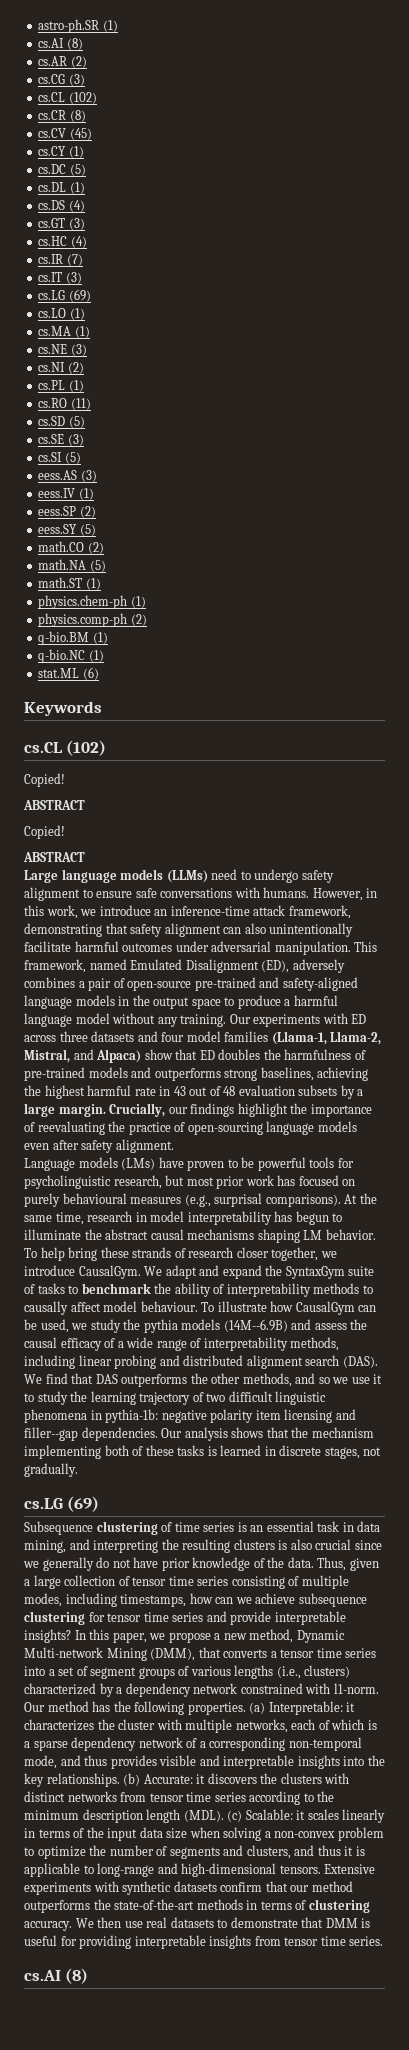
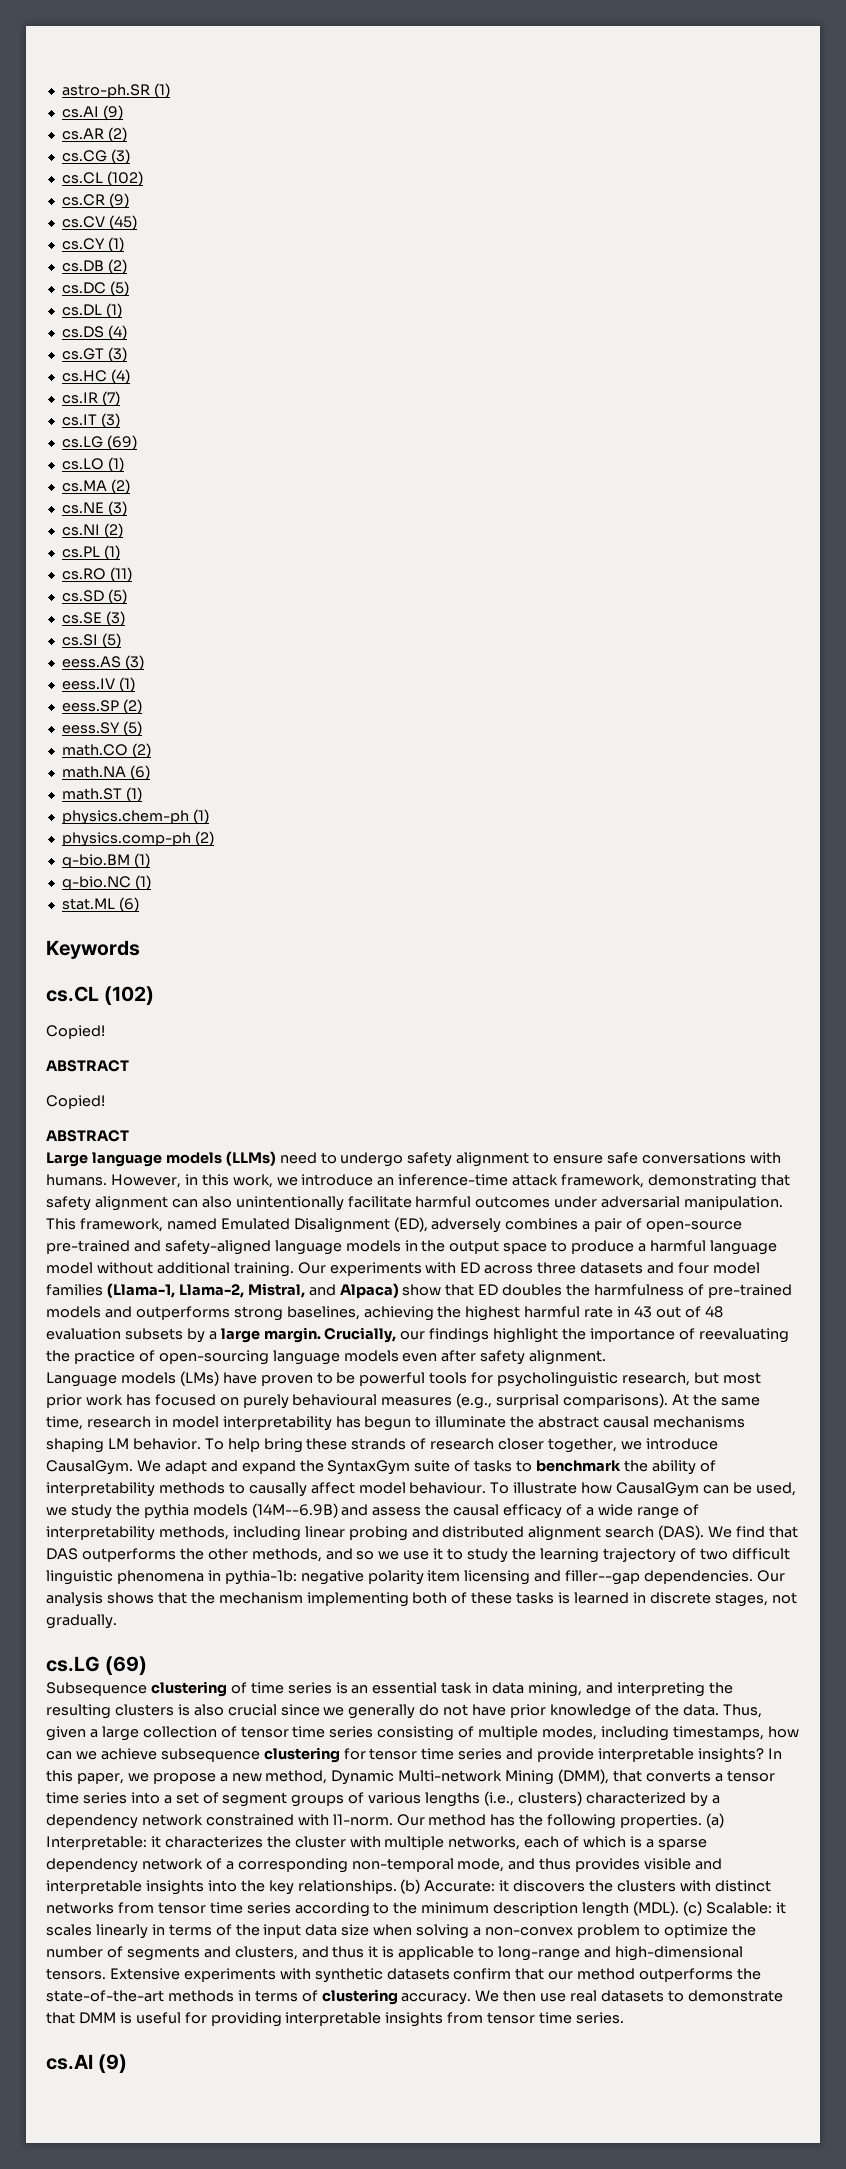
  astro-ph.SR (1)
- cs.AI (8)
+ cs.AI (9)
- cs.CR (8)
+ cs.CR (9)
+ cs.DB (2)
- cs.MA (1)
+ cs.MA (2)
- math.NA (5)
+ math.NA (6)
- This framework, named Emulated Disalignment (ED), adversely combines a pair of open-source pre-trained and safety-aligned language models in the output space to produce a harmful language model without any training.
+ This framework, named Emulated Disalignment (ED), adversely combines a pair of open-source pre-trained and safety-aligned language models in the output space to produce a harmful language model without additional training.
  We then use real datasets to demonstrate that DMM is useful for providing interpretable insights from tensor time series.
- cs.AI (8)
+ cs.AI (9)

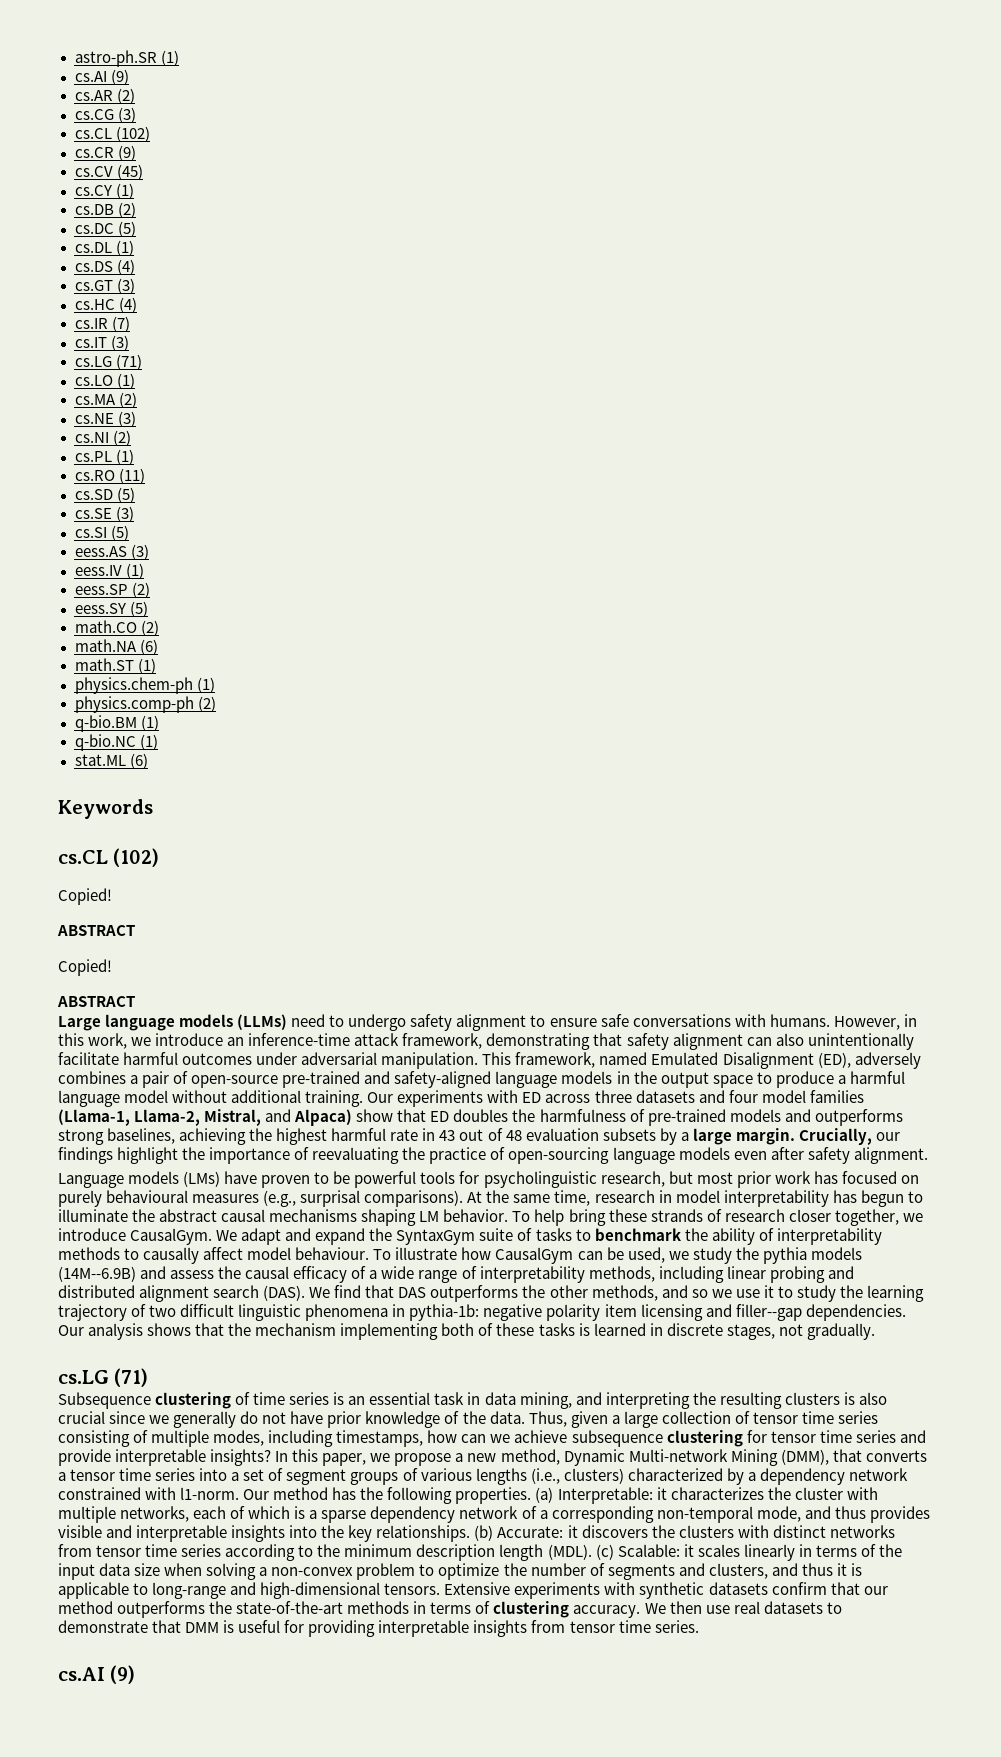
  cs.IT (3)
- cs.LG (69)
+ cs.LG (71)
  Our analysis shows that the mechanism implementing both of these tasks is learned in discrete stages, not gradually.
- cs.LG (69)
+ cs.LG (71)

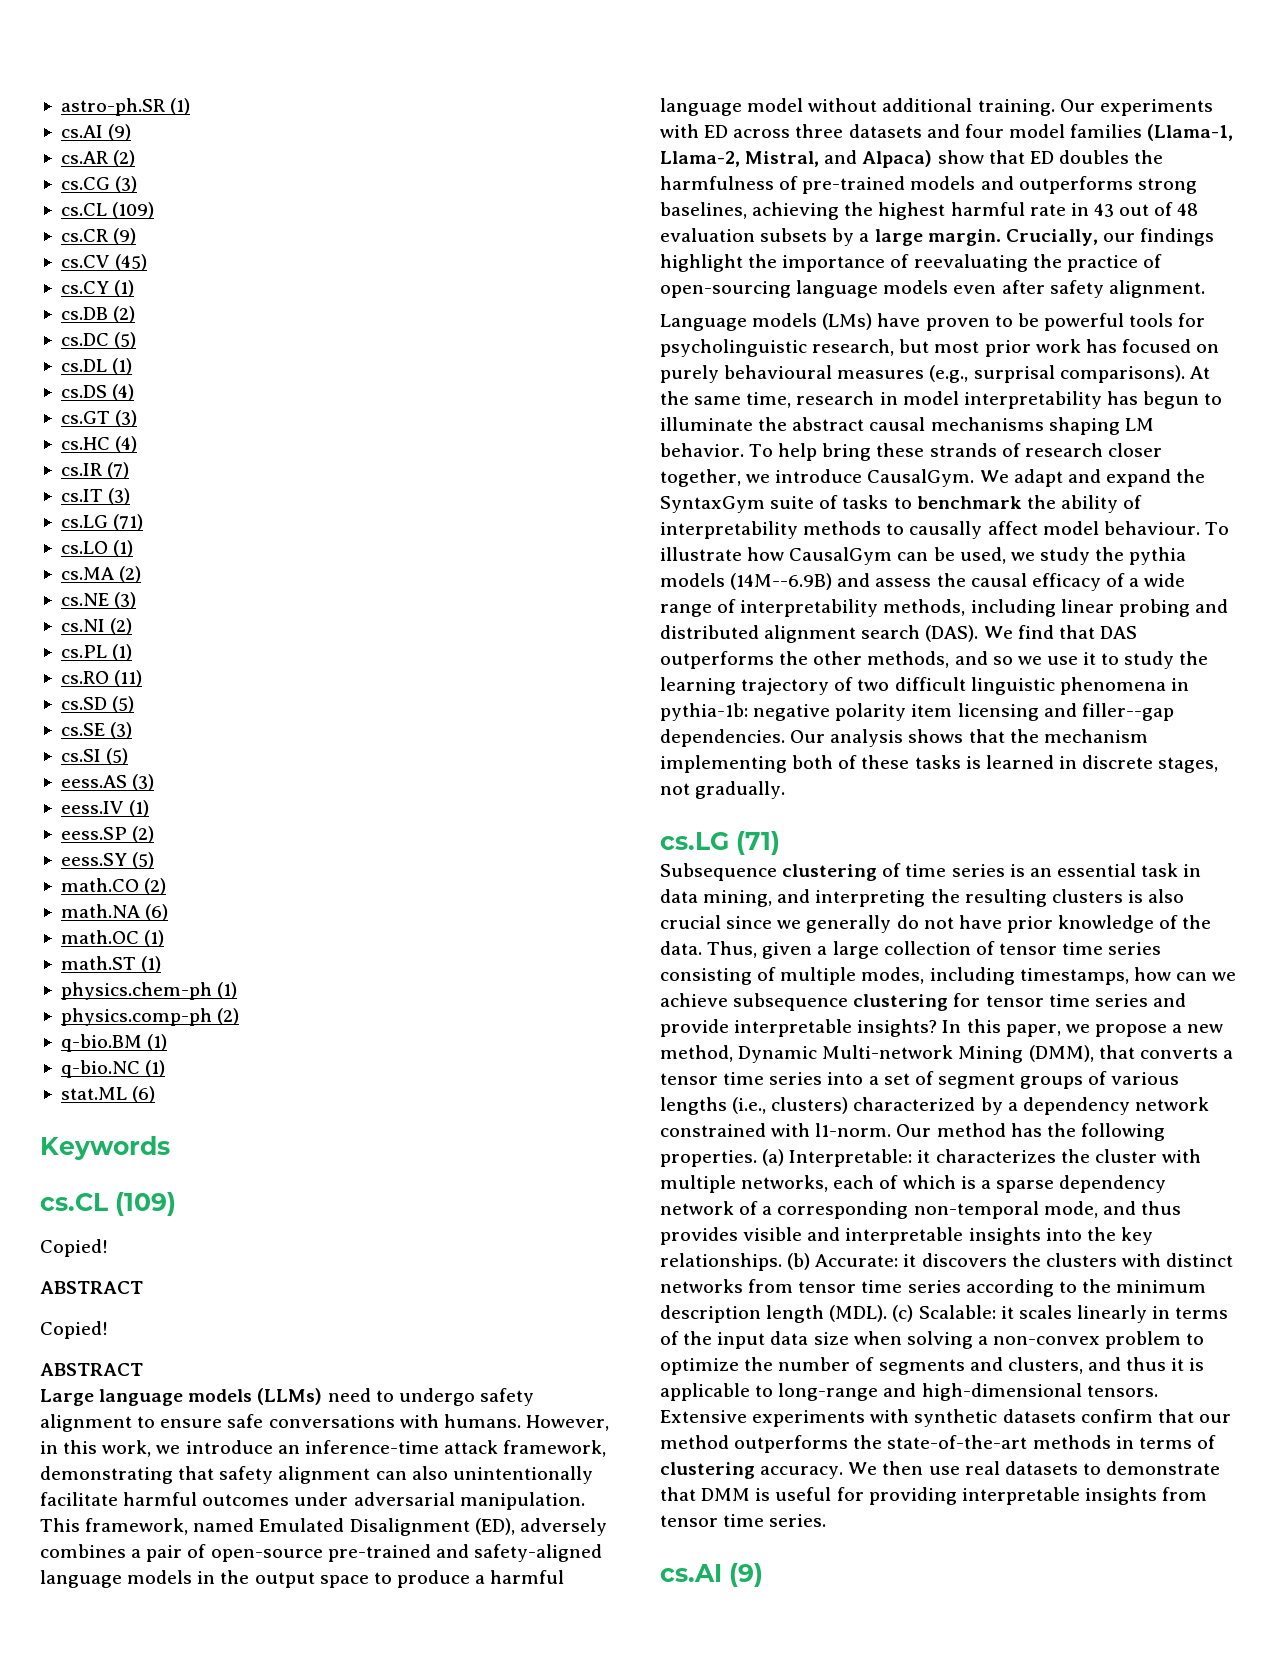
  cs.CG (3)
- cs.CL (102)
+ cs.CL (109)
+ math.OC (1)
  Keywords
- cs.CL (102)
+ cs.CL (109)

